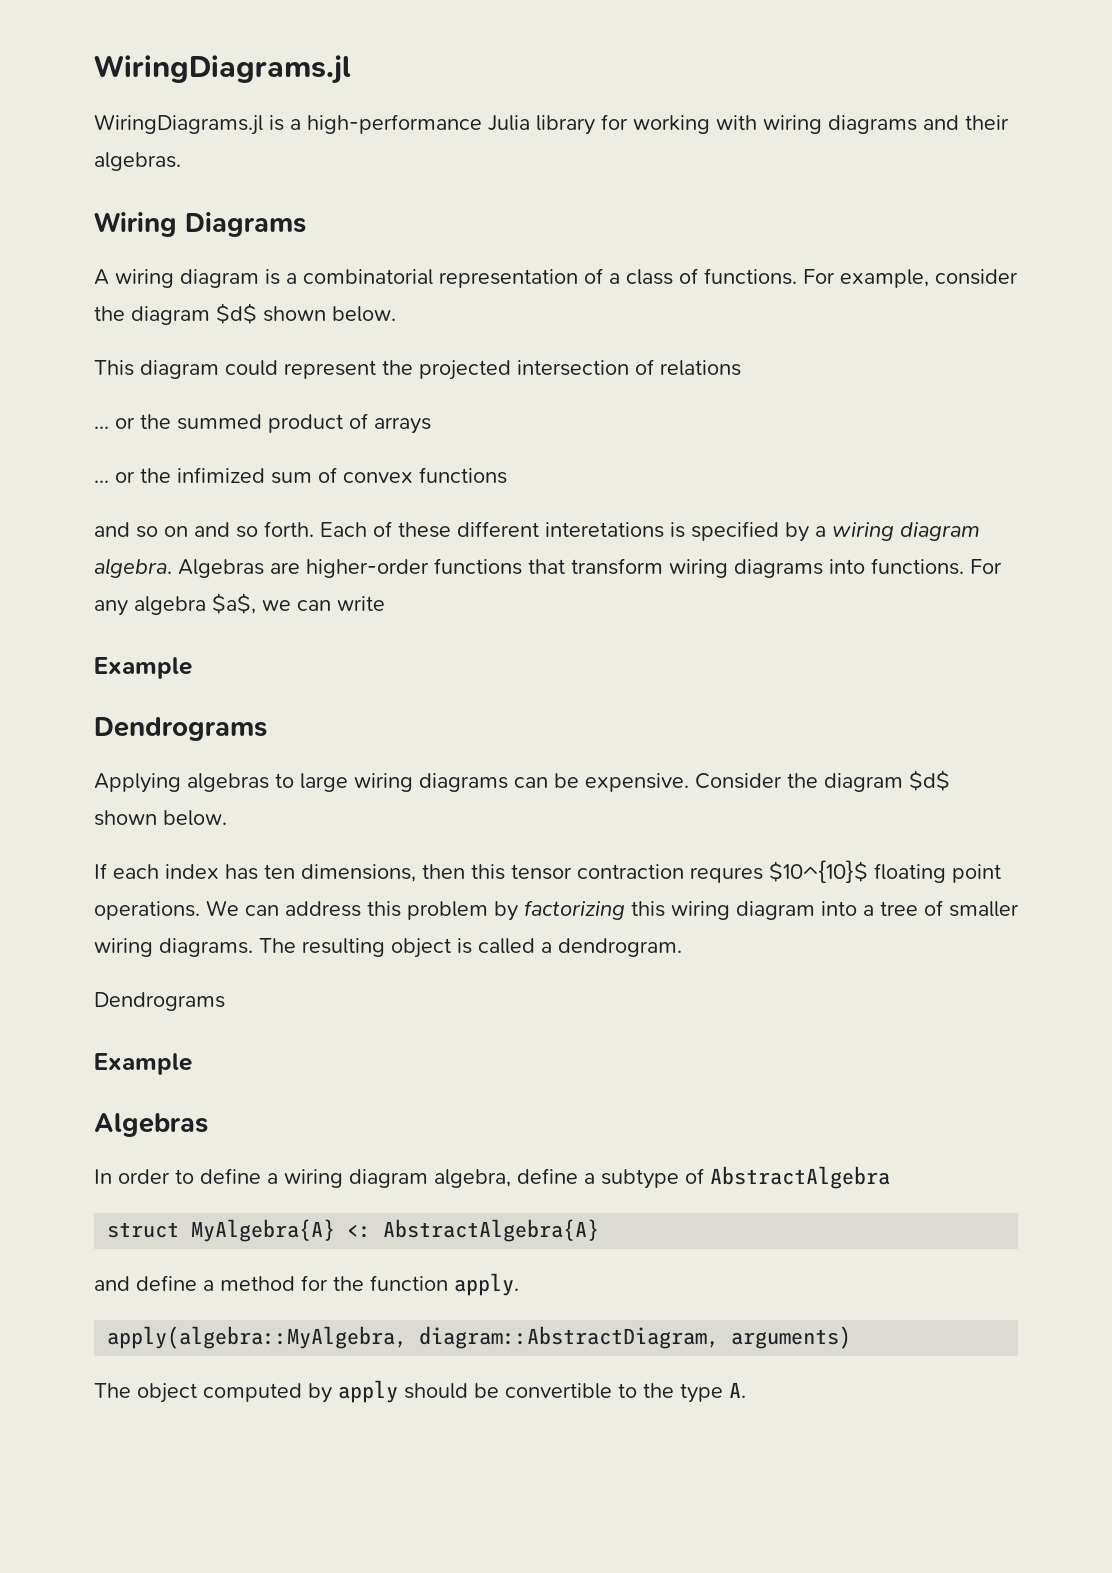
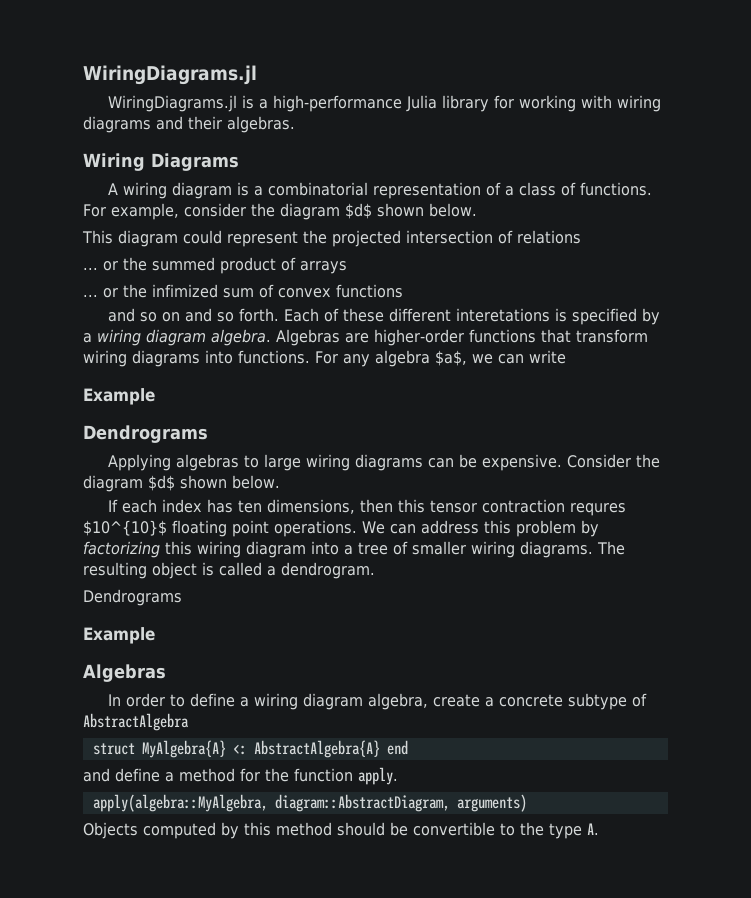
- In order to define a wiring diagram algebra, define a subtype of AbstractAlgebra
+ In order to define a wiring diagram algebra, create a concrete subtype of AbstractAlgebra
- struct MyAlgebra{A} <: AbstractAlgebra{A}
+ struct MyAlgebra{A} <: AbstractAlgebra{A} end
- The object computed by apply should be convertible to the type A.
+ Objects computed by this method should be convertible to the type A.

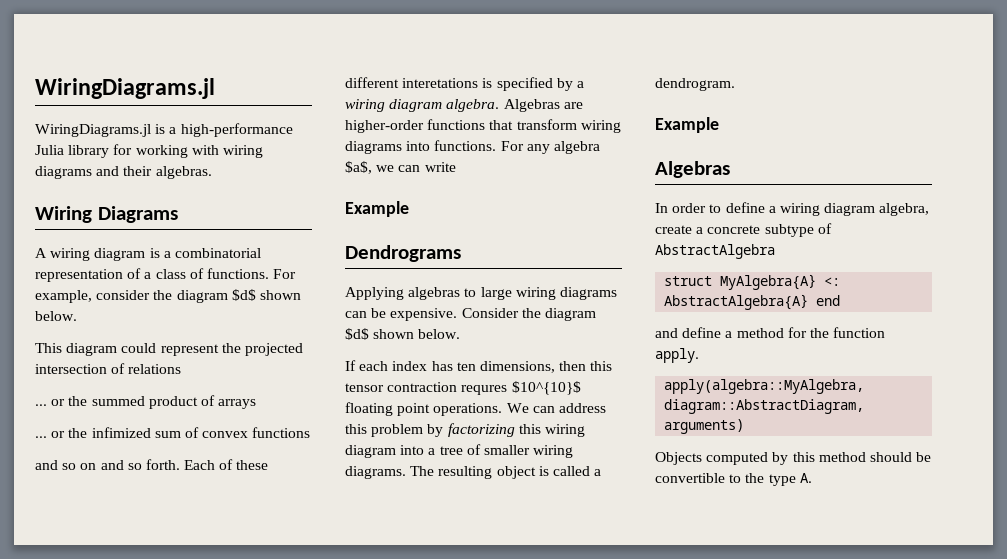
  The resulting object is called a dendrogram.
- Dendrograms

